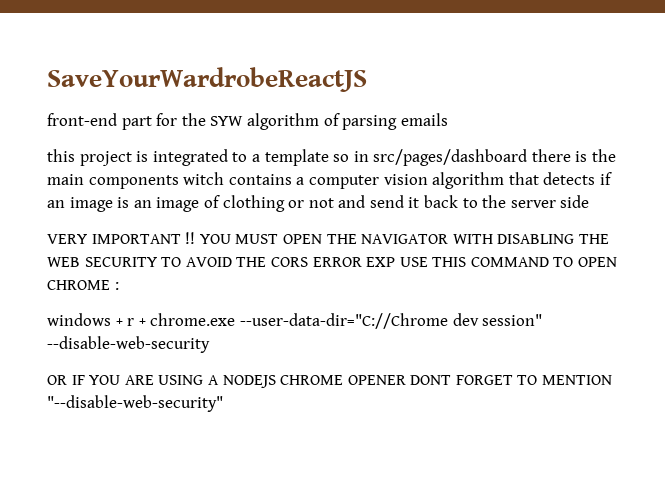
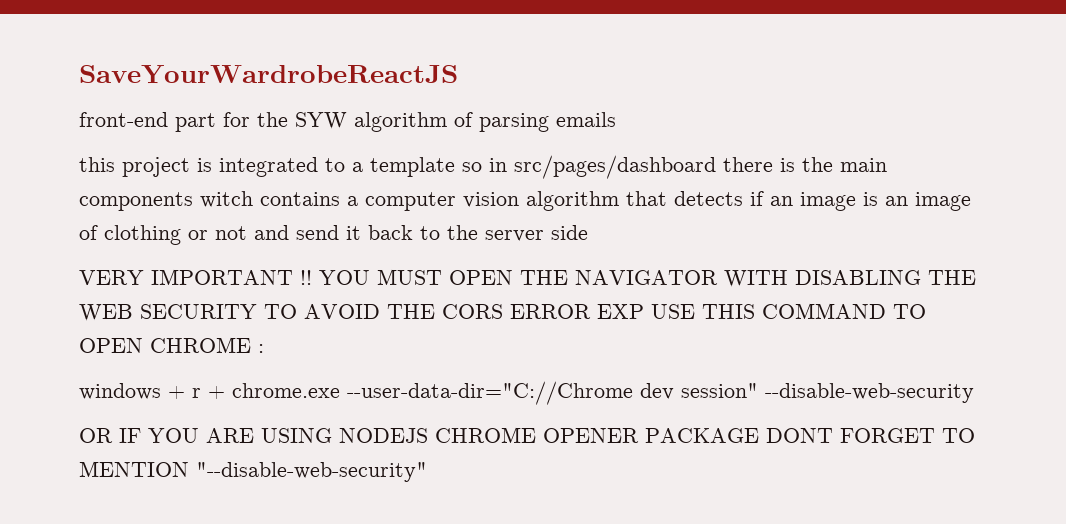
- OR IF YOU ARE USING A NODEJS CHROME OPENER DONT FORGET TO MENTION "--disable-web-security"
+ OR IF YOU ARE USING NODEJS CHROME OPENER PACKAGE DONT FORGET TO MENTION "--disable-web-security"

